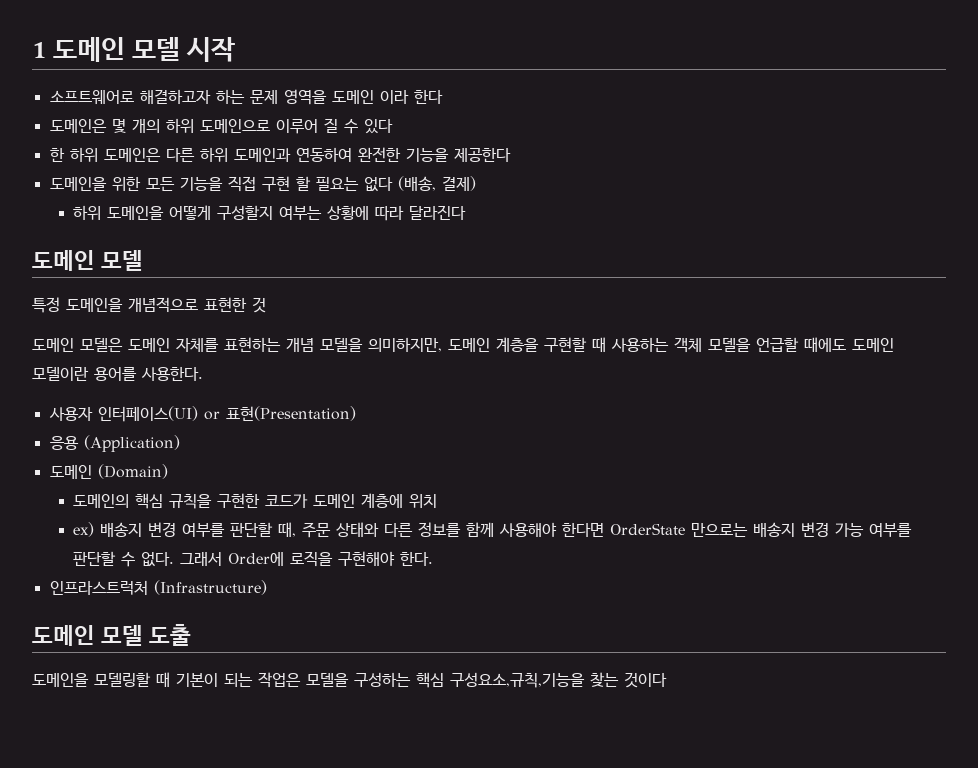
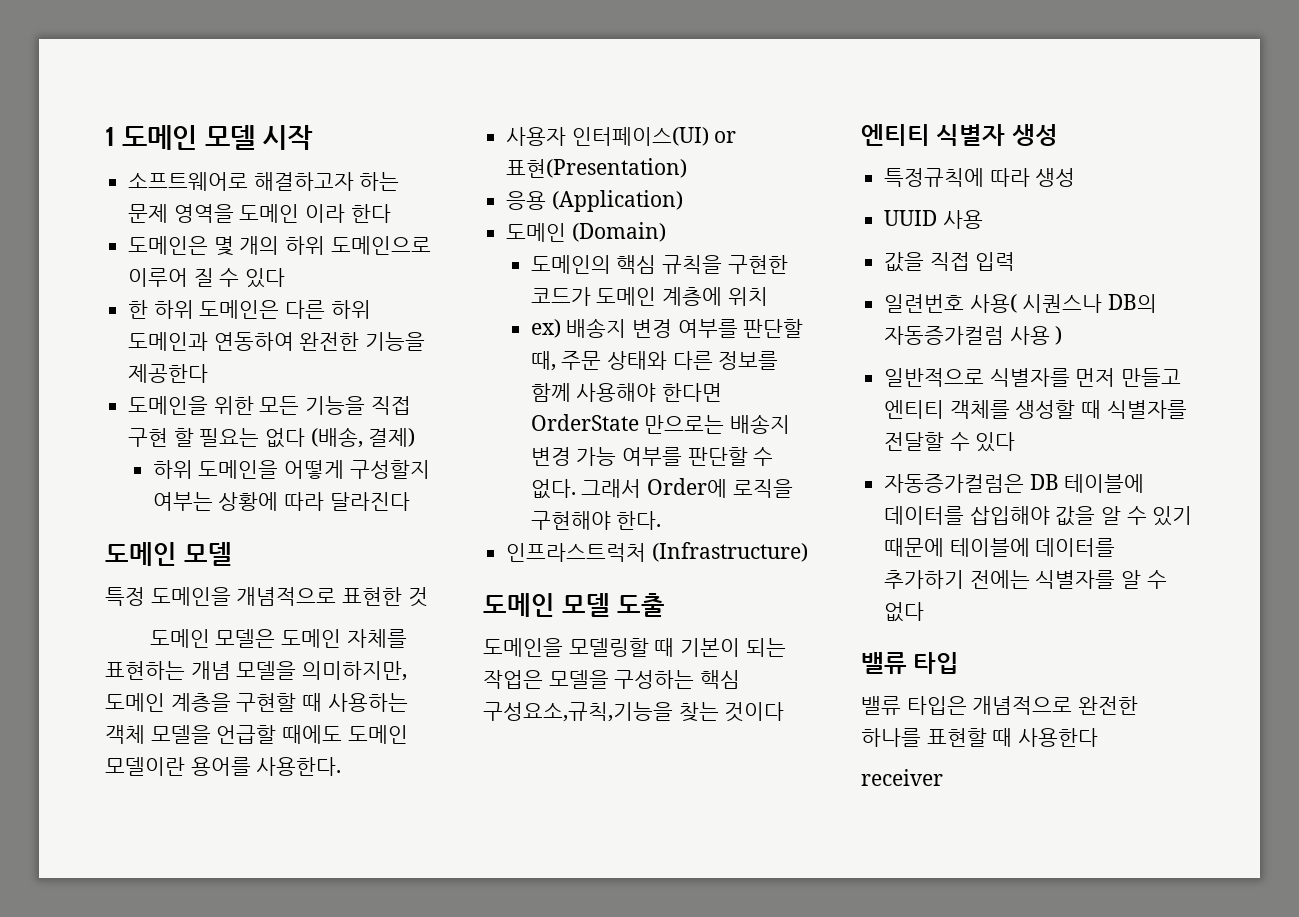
+ 엔티티 식별자 생성
+ 특정규칙에 따라 생성
+ UUID 사용
+ 값을 직접 입력
+ 일련번호 사용( 시퀀스나 DB의 자동증가컬럼 사용 )
+ 일반적으로 식별자를 먼저 만들고 엔티티 객체를 생성할 때 식별자를 전달할 수 있다
+ 자동증가컬럼은 DB 테이블에 데이터를 삽입해야 값을 알 수 있기 때문에 테이블에 데이터를 추가하기 전에는 식별자를 알 수 없다
+ 밸류 타입
+ 밸류 타입은 개념적으로 완전한 하나를 표현할 때 사용한다
+ receiver

